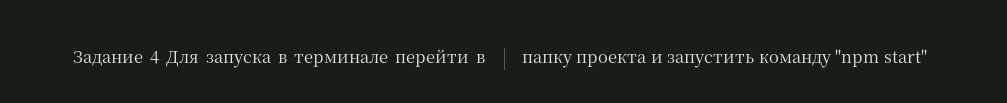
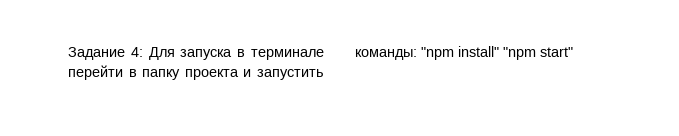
- Задание 4 Для запуска в терминале перейти в папку проекта и запустить команду "npm start"
+ Задание 4: Для запуска в терминале перейти в папку проекта и запустить команды: "npm install" "npm start"

